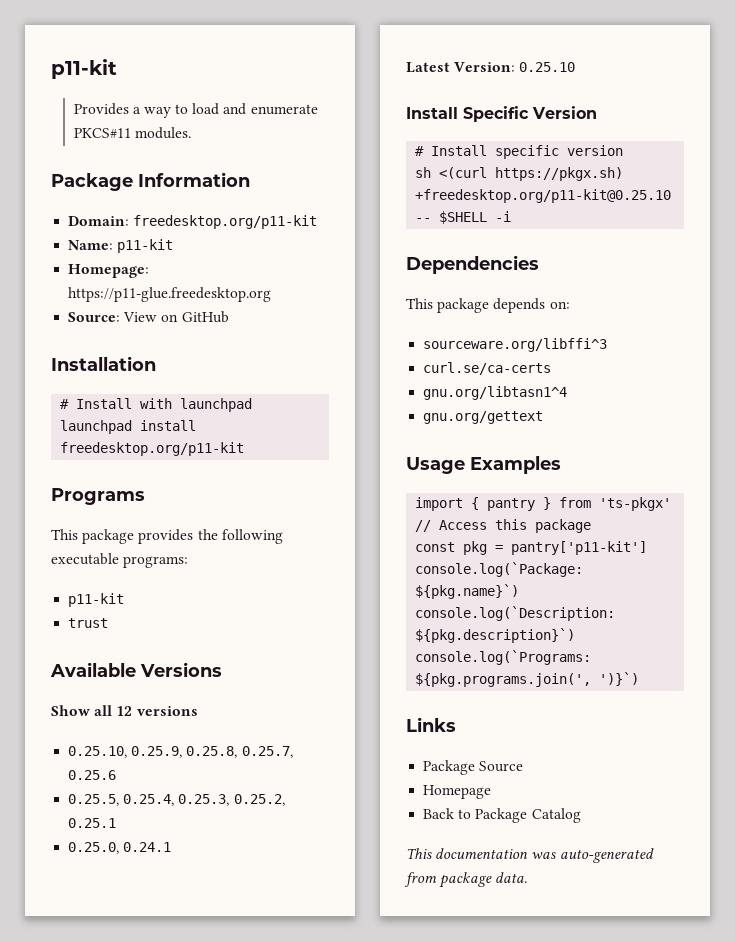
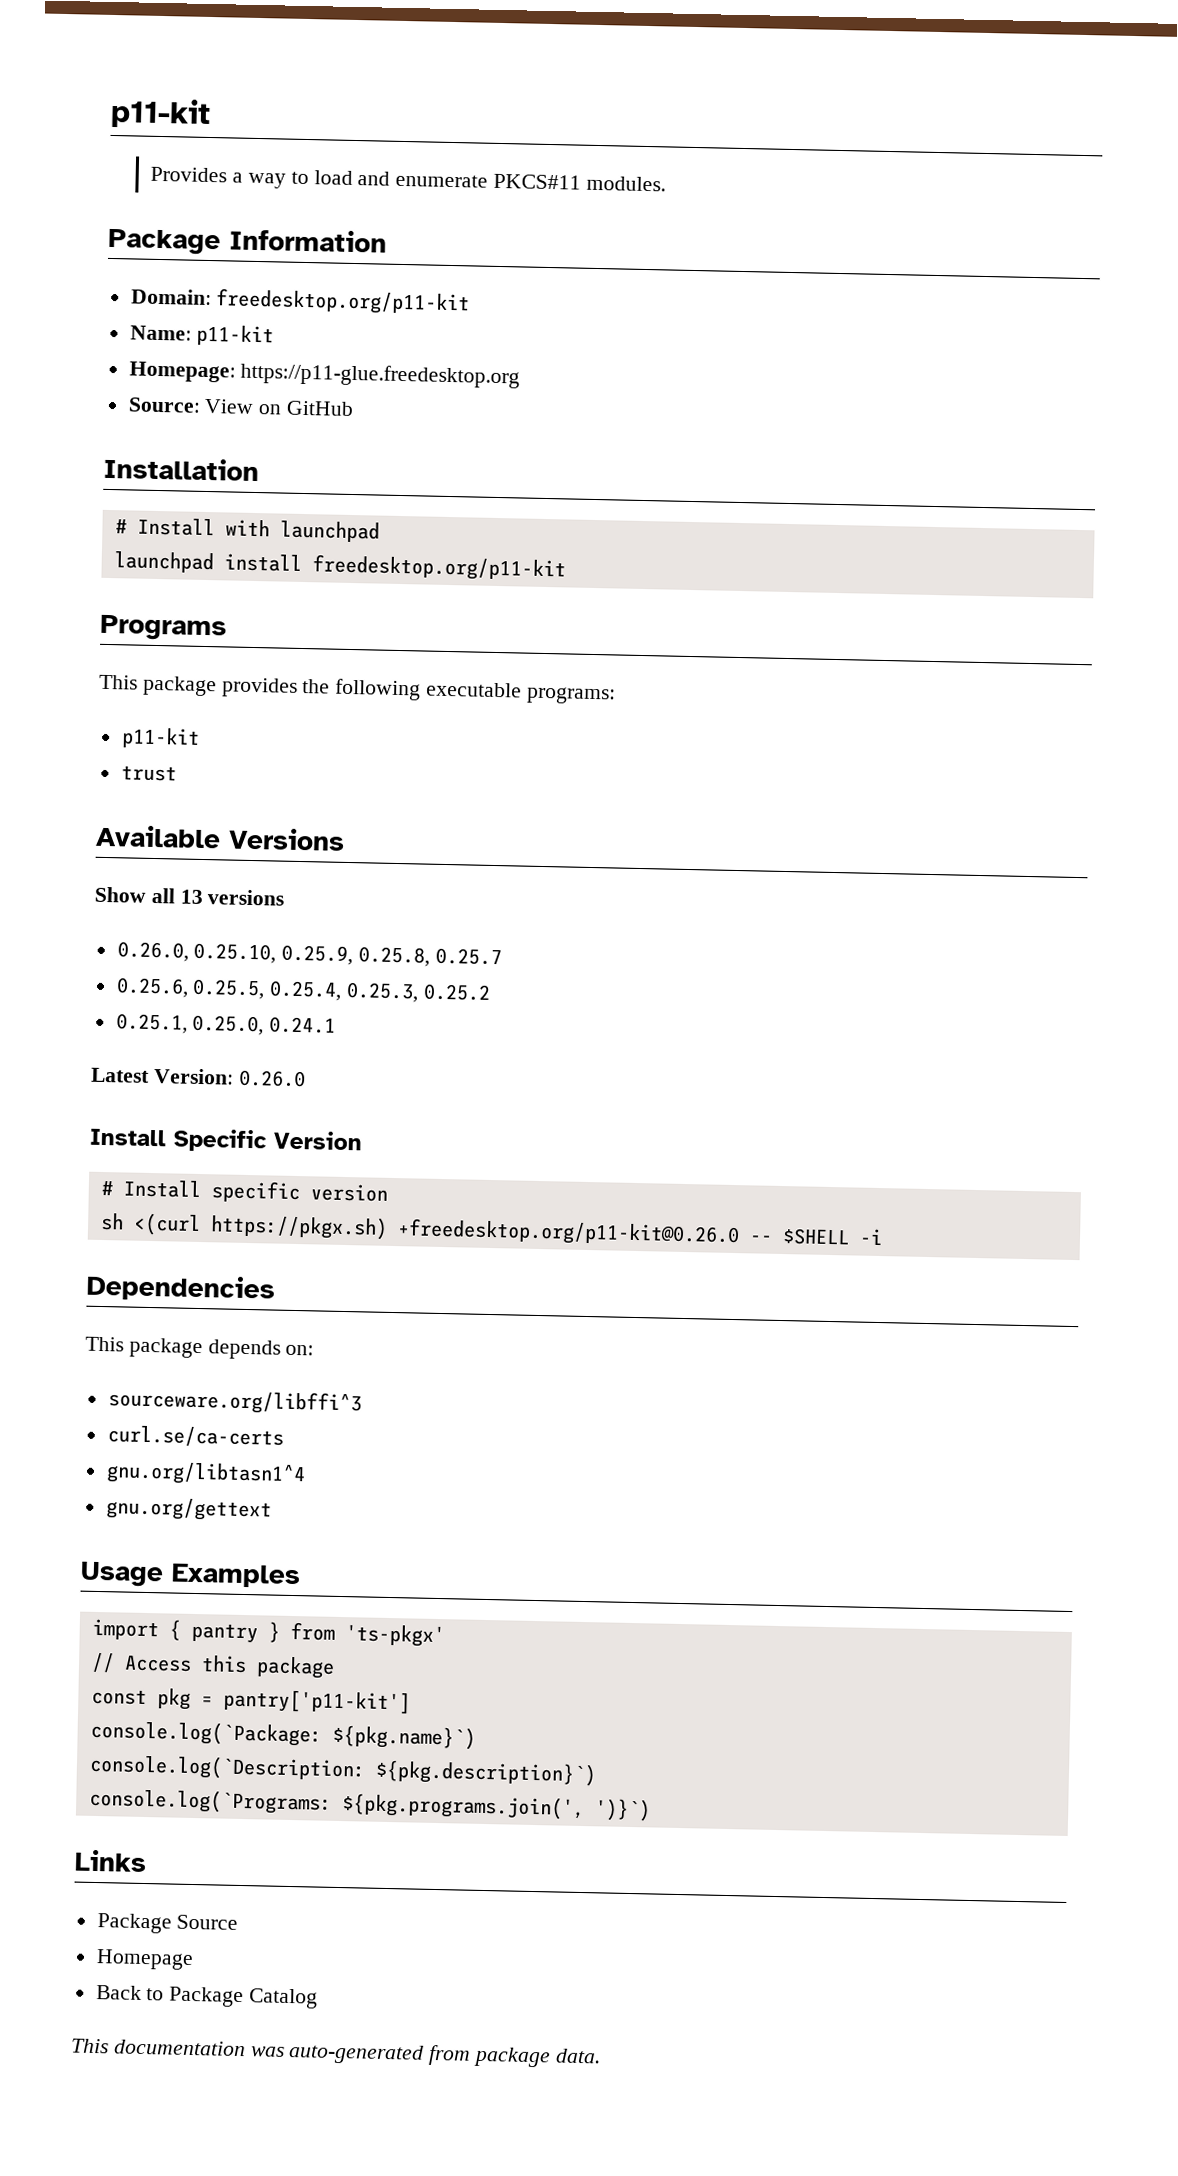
- Show all 12 versions
+ Show all 13 versions
- 0.25.10, 0.25.9, 0.25.8, 0.25.7, 0.25.6
- 0.25.5, 0.25.4, 0.25.3, 0.25.2, 0.25.1
- 0.25.0, 0.24.1
+ 0.26.0, 0.25.10, 0.25.9, 0.25.8, 0.25.7
+ 0.25.6, 0.25.5, 0.25.4, 0.25.3, 0.25.2
+ 0.25.1, 0.25.0, 0.24.1
- Latest Version: 0.25.10
+ Latest Version: 0.26.0
- sh <(curl https://pkgx.sh) +freedesktop.org/p11-kit@0.25.10 -- $SHELL -i
+ sh <(curl https://pkgx.sh) +freedesktop.org/p11-kit@0.26.0 -- $SHELL -i

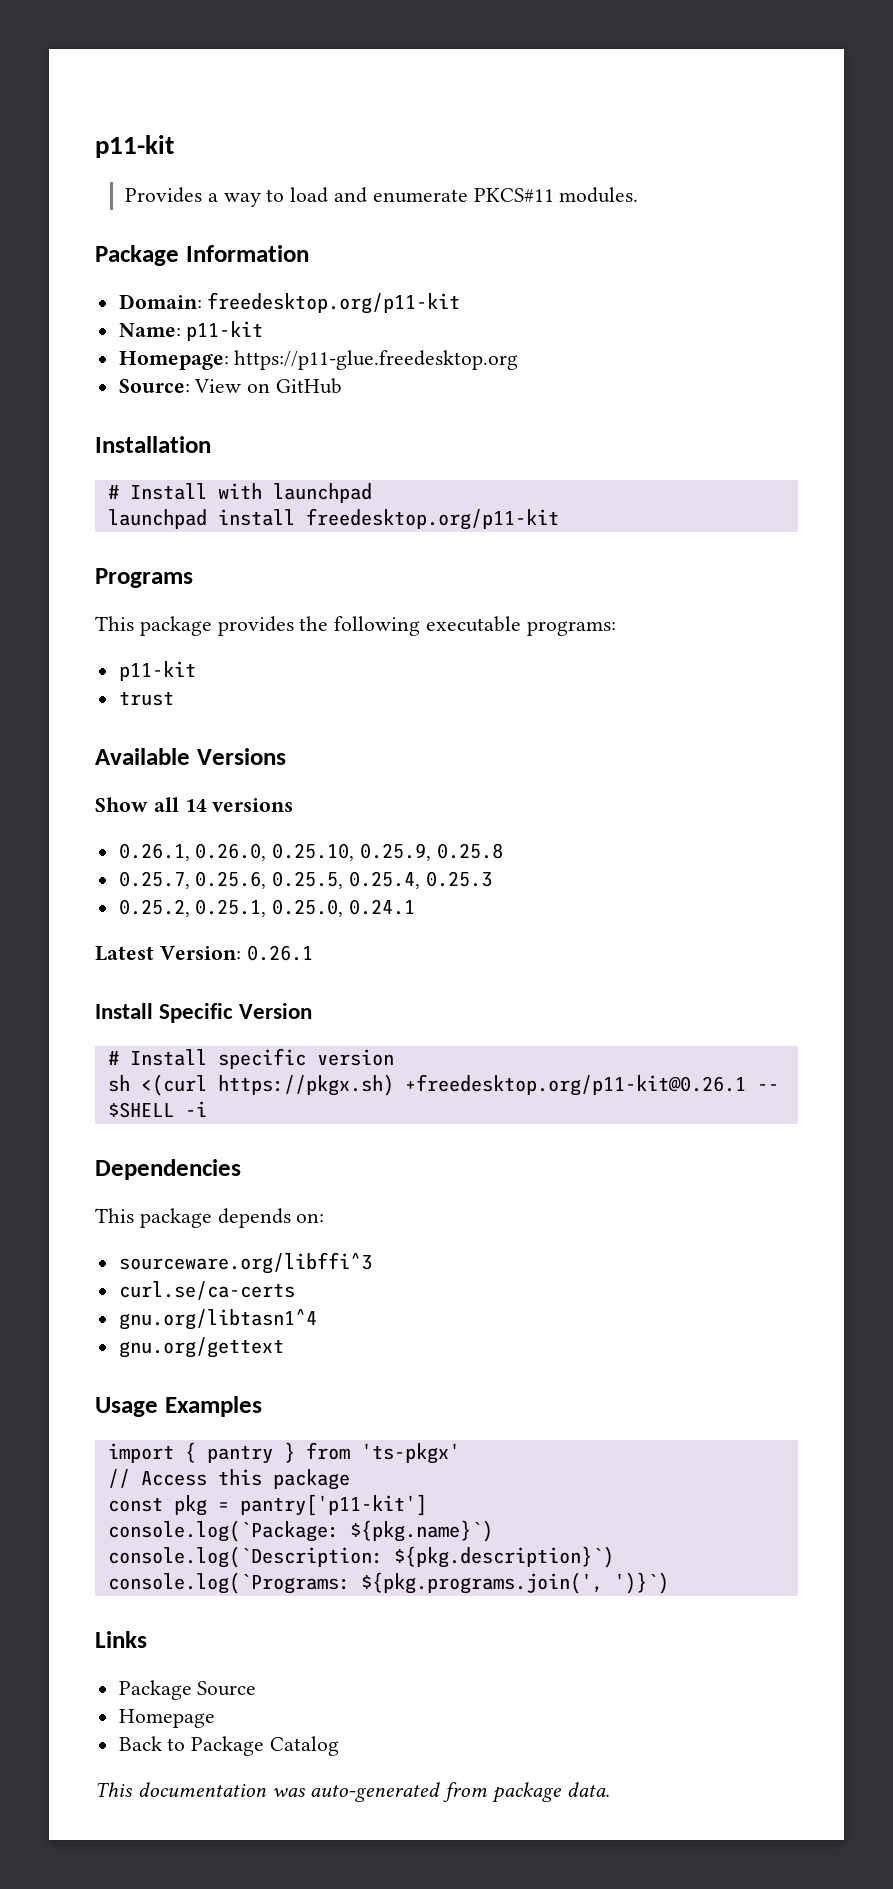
- Show all 13 versions
+ Show all 14 versions
- 0.26.0, 0.25.10, 0.25.9, 0.25.8, 0.25.7
- 0.25.6, 0.25.5, 0.25.4, 0.25.3, 0.25.2
- 0.25.1, 0.25.0, 0.24.1
+ 0.26.1, 0.26.0, 0.25.10, 0.25.9, 0.25.8
+ 0.25.7, 0.25.6, 0.25.5, 0.25.4, 0.25.3
+ 0.25.2, 0.25.1, 0.25.0, 0.24.1
- Latest Version: 0.26.0
+ Latest Version: 0.26.1
- sh <(curl https://pkgx.sh) +freedesktop.org/p11-kit@0.26.0 -- $SHELL -i
+ sh <(curl https://pkgx.sh) +freedesktop.org/p11-kit@0.26.1 -- $SHELL -i

